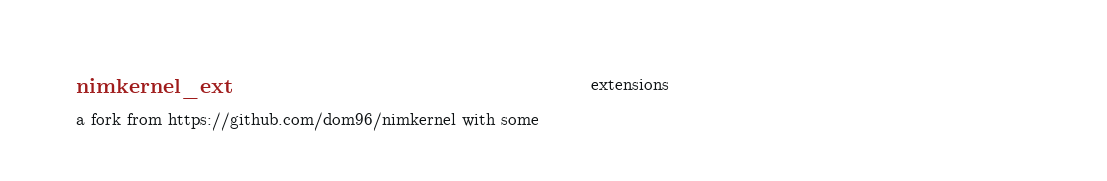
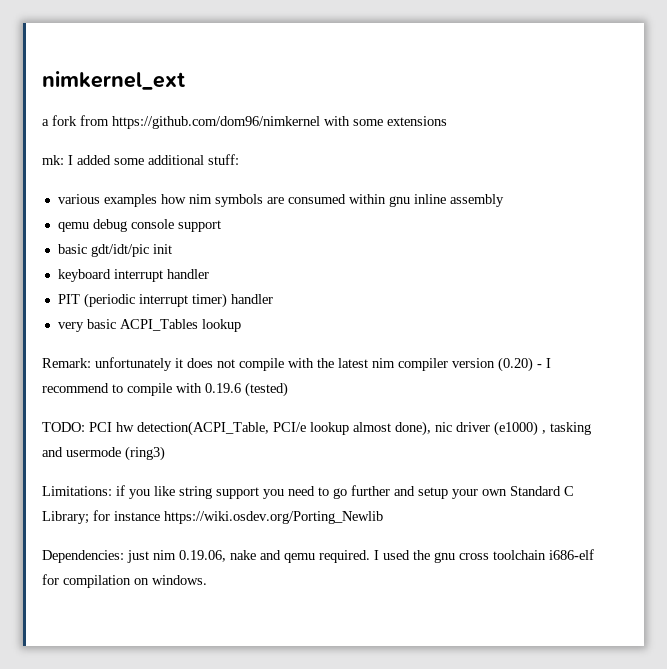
+ mk: I added some additional stuff:
+ various examples how nim symbols are consumed within gnu inline assembly
+ qemu debug console support
+ basic gdt/idt/pic init
+ keyboard interrupt handler
+ PIT (periodic interrupt timer) handler
+ very basic ACPI_Tables lookup
+ Remark: unfortunately it does not compile with the latest nim compiler version (0.20) - I recommend to compile with 0.19.6 (tested)
+ TODO: PCI hw detection(ACPI_Table, PCI/e lookup almost done), nic driver (e1000) , tasking and usermode (ring3)
+ Limitations: if you like string support you need to go further and setup your own Standard C Library; for instance https://wiki.osdev.org/Porting_Newlib
+ Dependencies: just nim 0.19.06, nake and qemu required. I used the gnu cross toolchain i686-elf for compilation on windows.

